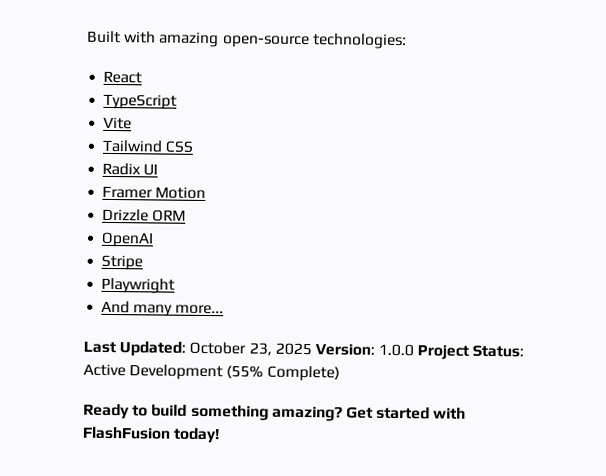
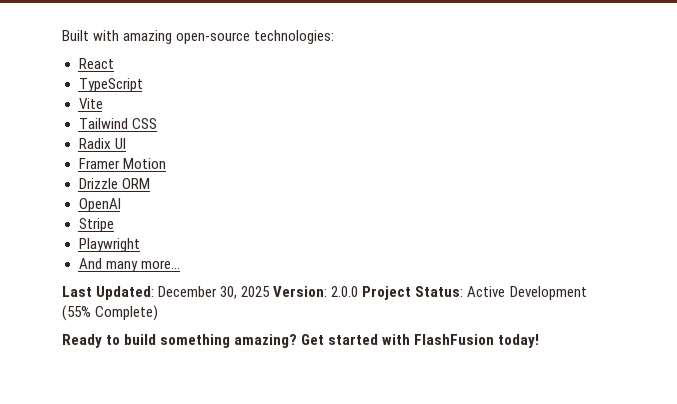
- Last Updated: October 23, 2025 Version: 1.0.0 Project Status: Active Development (55% Complete)
+ Last Updated: December 30, 2025 Version: 2.0.0 Project Status: Active Development (55% Complete)

